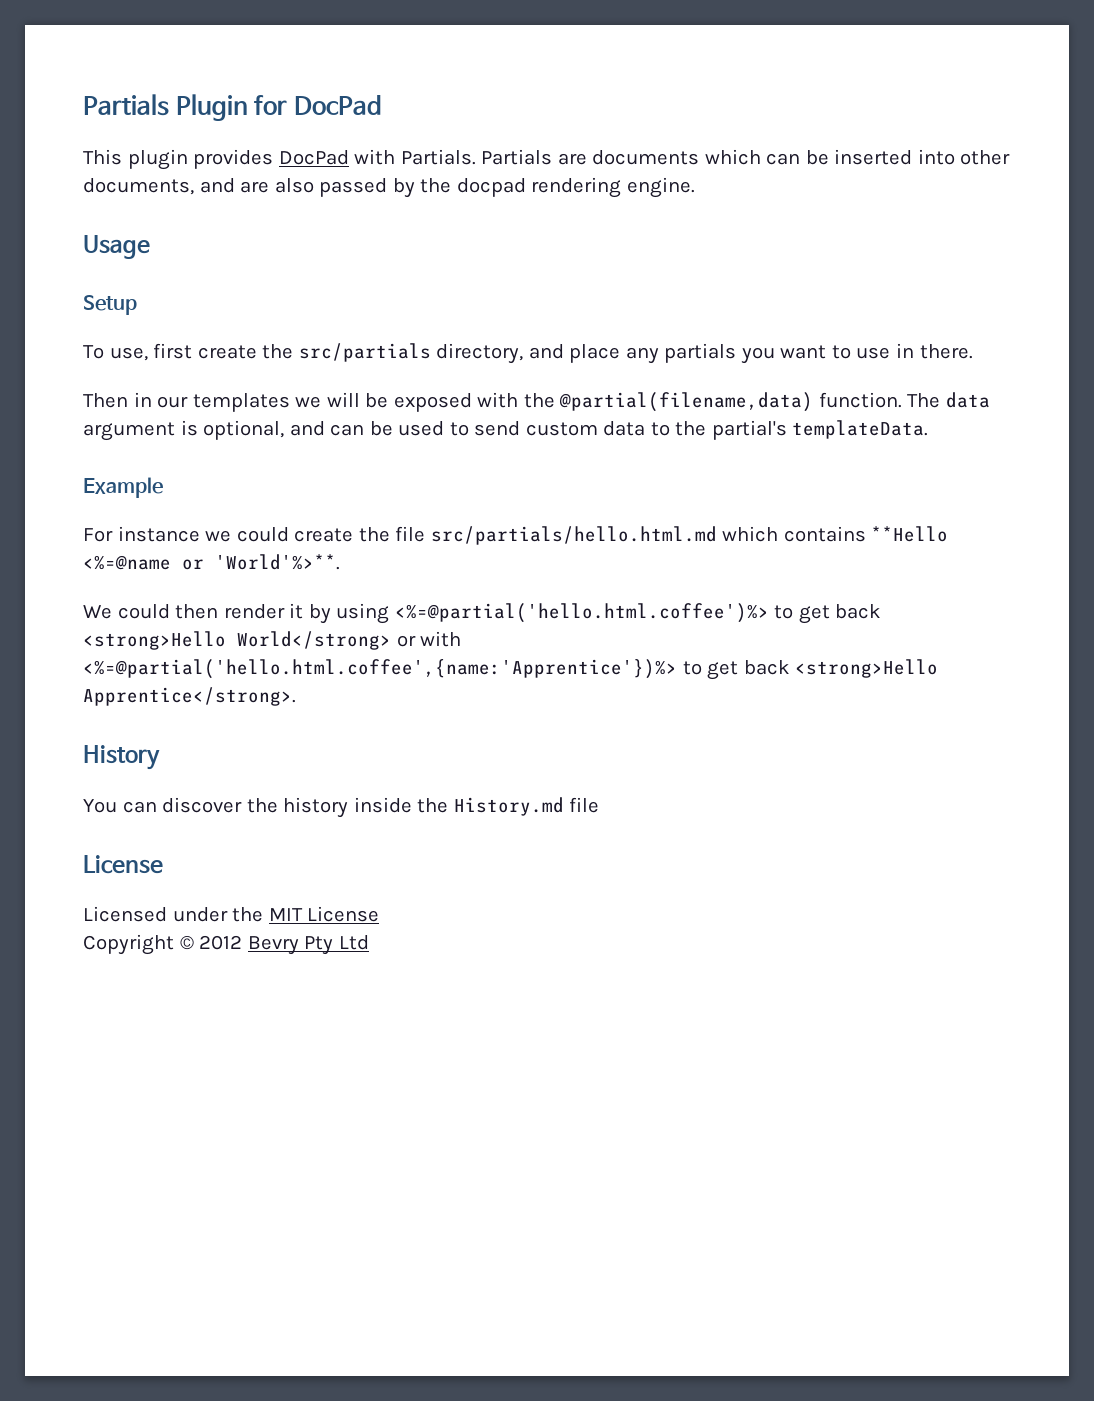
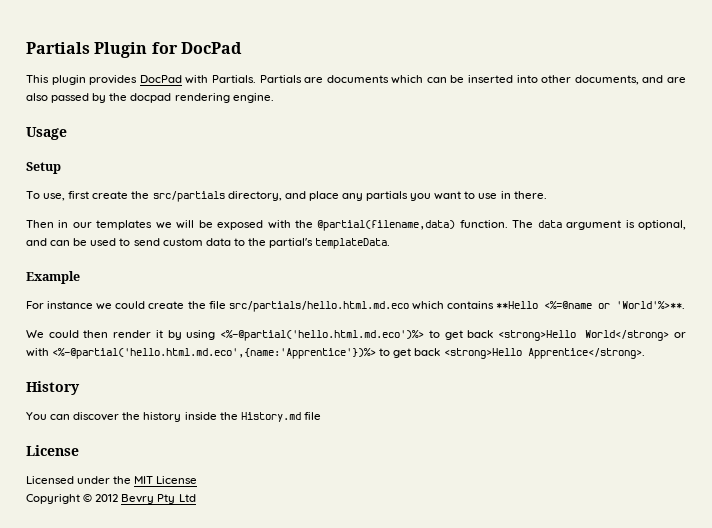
- For instance we could create the file src/partials/hello.html.md which contains **Hello <%=@name or 'World'%>**.
+ For instance we could create the file src/partials/hello.html.md.eco which contains **Hello <%=@name or 'World'%>**.
- We could then render it by using <%=@partial('hello.html.coffee')%> to get back <strong>Hello World</strong> or with <%=@partial('hello.html.coffee',{name:'Apprentice'})%> to get back <strong>Hello Apprentice</strong>.
+ We could then render it by using <%-@partial('hello.html.md.eco')%> to get back <strong>Hello World</strong> or with <%-@partial('hello.html.md.eco',{name:'Apprentice'})%> to get back <strong>Hello Apprentice</strong>.

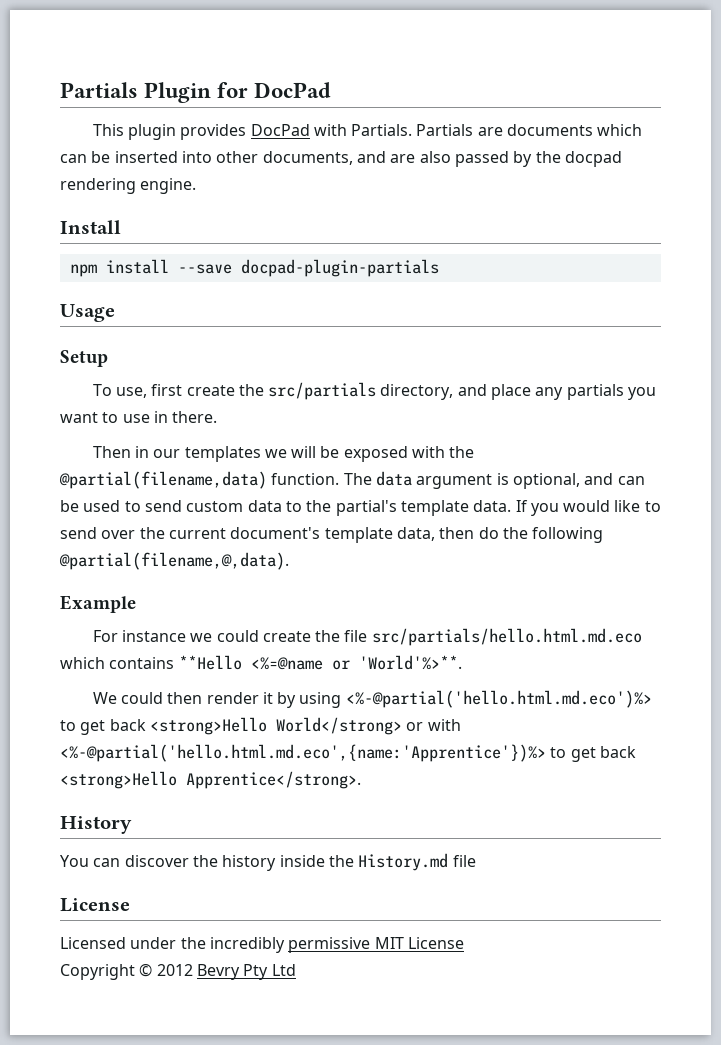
+ Install
+ npm install --save docpad-plugin-partials
- The data argument is optional, and can be used to send custom data to the partial's templateData.
+ The data argument is optional, and can be used to send custom data to the partial's template data. If you would like to send over the current document's template data, then do the following @partial(filename,@,data).
- Licensed under the MIT License
+ Licensed under the incredibly permissive MIT License

